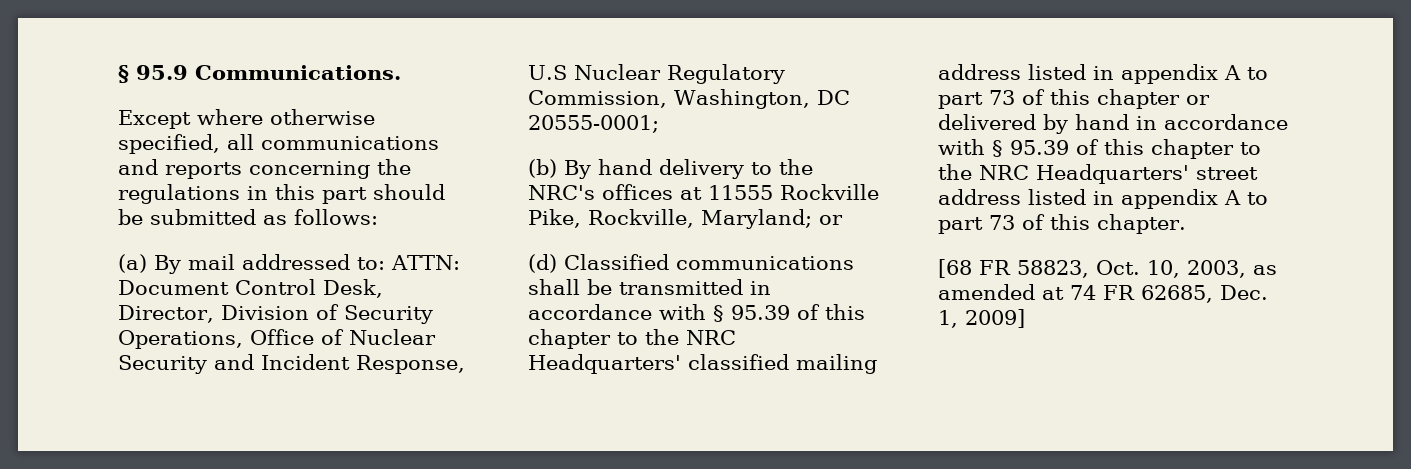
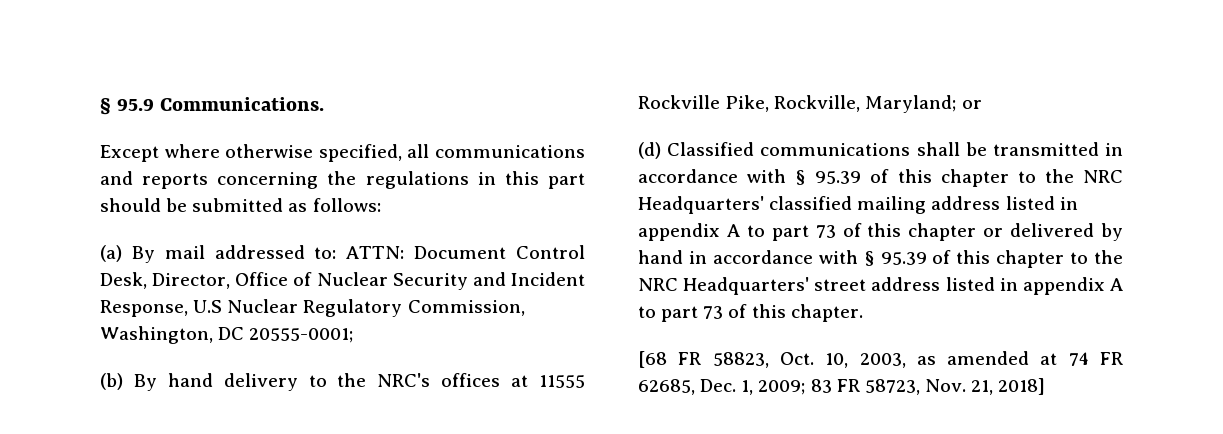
- (a) By mail addressed to: ATTN: Document Control Desk, Director, Division of Security Operations, Office of Nuclear Security and Incident Response, U.S Nuclear Regulatory Commission, Washington, DC 20555-0001;
+ (a) By mail addressed to: ATTN: Document Control Desk, Director, Office of Nuclear Security and Incident Response, U.S Nuclear Regulatory Commission, Washington, DC 20555-0001;
- [68 FR 58823, Oct. 10, 2003, as amended at 74 FR 62685, Dec. 1, 2009]
+ [68 FR 58823, Oct. 10, 2003, as amended at 74 FR 62685, Dec. 1, 2009; 83 FR 58723, Nov. 21, 2018]

